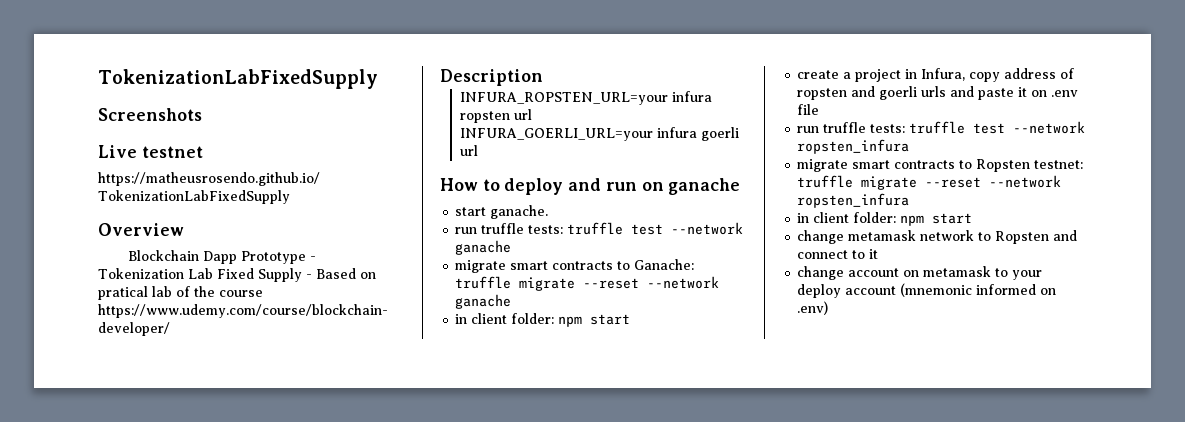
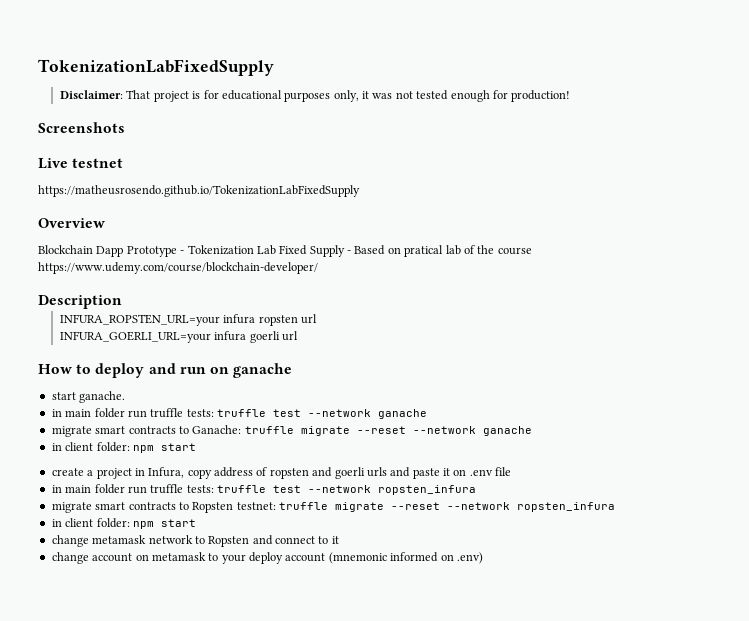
+ Disclaimer: That project is for educational purposes only, it was not tested enough for production!
- run truffle tests: truffle test --network ganache
+ in main folder run truffle tests: truffle test --network ganache
- run truffle tests: truffle test --network ropsten_infura
+ in main folder run truffle tests: truffle test --network ropsten_infura

